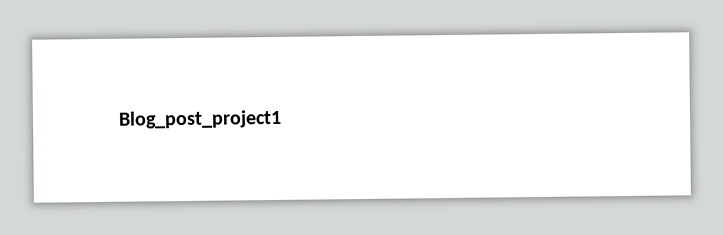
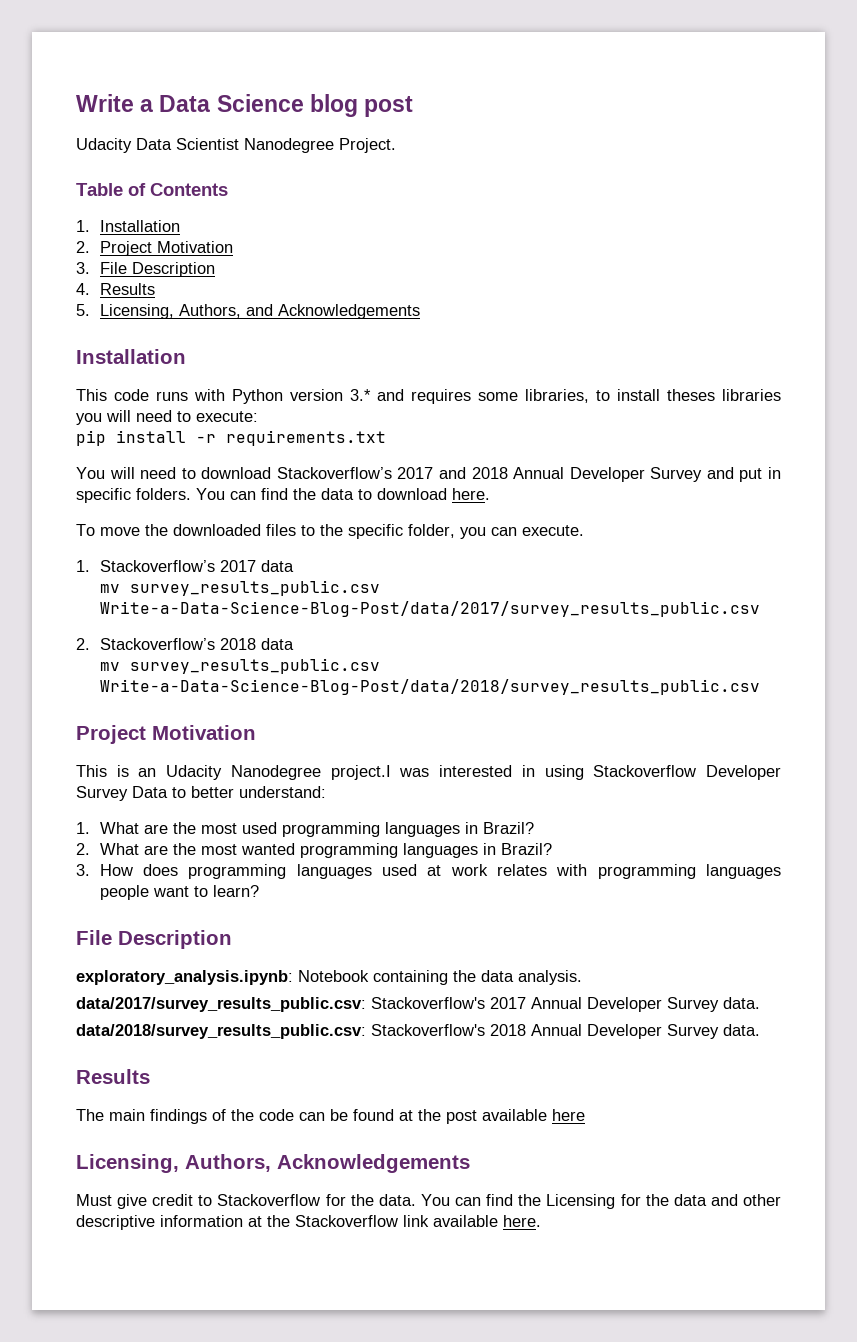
- Blog_post_project1
+ Write a Data Science blog post
+ Udacity Data Scientist Nanodegree Project.
+ Table of Contents
+ 1. Installation
+ 2. Project Motivation
+ 3. File Description
+ 4. Results
+ 5. Licensing, Authors, and Acknowledgements
+ Installation
+ This code runs with Python version 3.* and requires some libraries, to install theses libraries you will need to execute:
+ pip install -r requirements.txt
+ You will need to download Stackoverflow’s 2017 and 2018 Annual Developer Survey and put in specific folders. You can find the data to download here.
+ To move the downloaded files to the specific folder, you can execute.
+ 1. Stackoverflow’s 2017 data
+ mv survey_results_public.csv Write-a-Data-Science-Blog-Post/data/2017/survey_results_public.csv
+ 2. Stackoverflow’s 2018 data
+ mv survey_results_public.csv Write-a-Data-Science-Blog-Post/data/2018/survey_results_public.csv
+ Project Motivation
+ This is an Udacity Nanodegree project.I was interested in using Stackoverflow Developer Survey Data to better understand:
+ 1. What are the most used programming languages in Brazil?
+ 2. What are the most wanted programming languages in Brazil?
+ 3. How does programming languages used at work relates with programming languages people want to learn?
+ File Description
+ exploratory_analysis.ipynb: Notebook containing the data analysis.
+ data/2017/survey_results_public.csv: Stackoverflow's 2017 Annual Developer Survey data.
+ data/2018/survey_results_public.csv: Stackoverflow's 2018 Annual Developer Survey data.
+ Results
+ The main findings of the code can be found at the post available here
+ Licensing, Authors, Acknowledgements
+ Must give credit to Stackoverflow for the data. You can find the Licensing for the data and other descriptive information at the Stackoverflow link available here.

